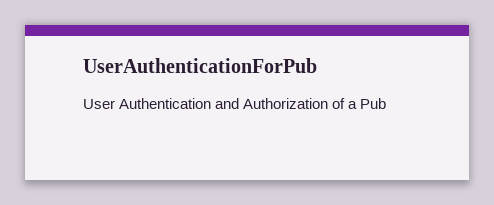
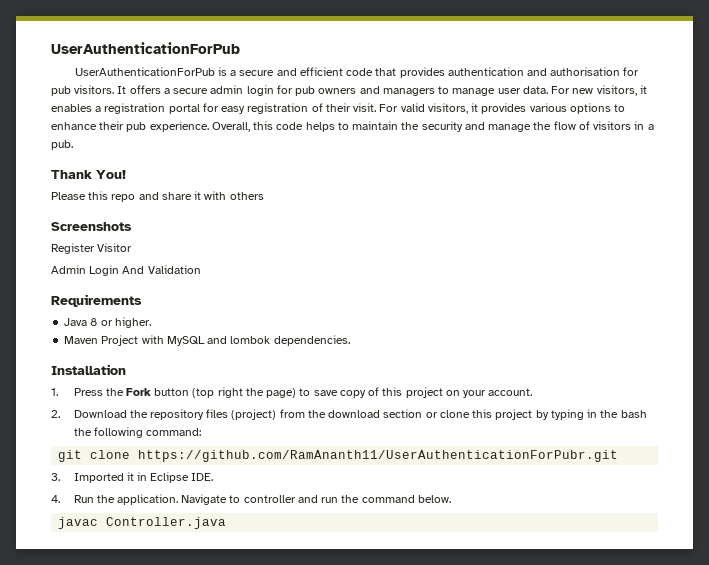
- User Authentication and Authorization of a Pub
+ UserAuthenticationForPub is a secure and efficient code that provides authentication and authorisation for pub visitors. It offers a secure admin login for pub owners and managers to manage user data. For new visitors, it enables a registration portal for easy registration of their visit. For valid visitors, it provides various options to enhance their pub experience. Overall, this code helps to maintain the security and manage the flow of visitors in a pub.
+ Thank You!
+ Please this repo and share it with others
+ Screenshots
+ Register Visitor
+ Admin Login And Validation
+ Requirements
+ Java 8 or higher.
+ Maven Project with MySQL and lombok dependencies.
+ Installation
+ 1. Press the Fork button (top right the page) to save copy of this project on your account.
+ 2. Download the repository files (project) from the download section or clone this project by typing in the bash the following command:
+ git clone https://github.com/RamAnanth11/UserAuthenticationForPubr.git
+ 3. Imported it in Eclipse IDE.
+ 4. Run the application. Navigate to controller and run the command below.
+ javac Controller.java

